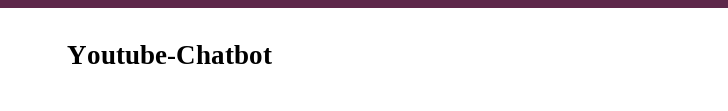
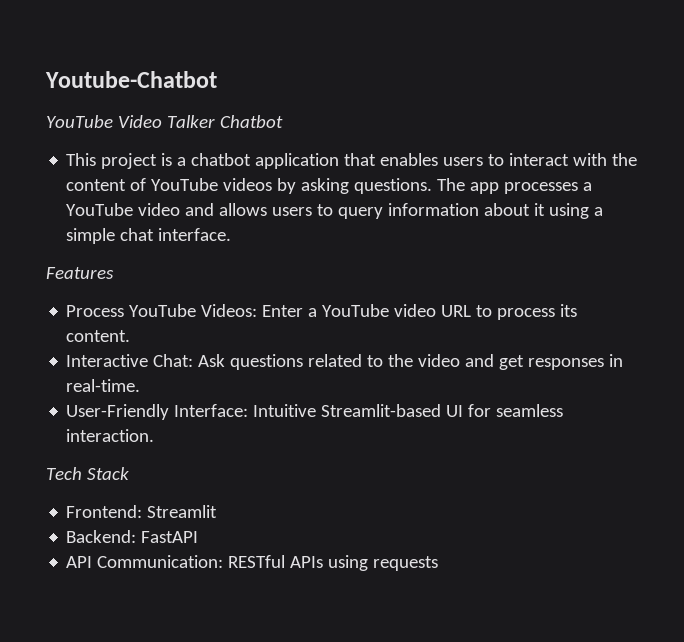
+ YouTube Video Talker Chatbot
+ This project is a chatbot application that enables users to interact with the content of YouTube videos by asking questions. The app processes a YouTube video and allows users to query information about it using a simple chat interface.
+ Features
+ Process YouTube Videos: Enter a YouTube video URL to process its content.
+ Interactive Chat: Ask questions related to the video and get responses in real-time.
+ User-Friendly Interface: Intuitive Streamlit-based UI for seamless interaction.
+ Tech Stack
+ Frontend: Streamlit
+ Backend: FastAPI
+ API Communication: RESTful APIs using requests

